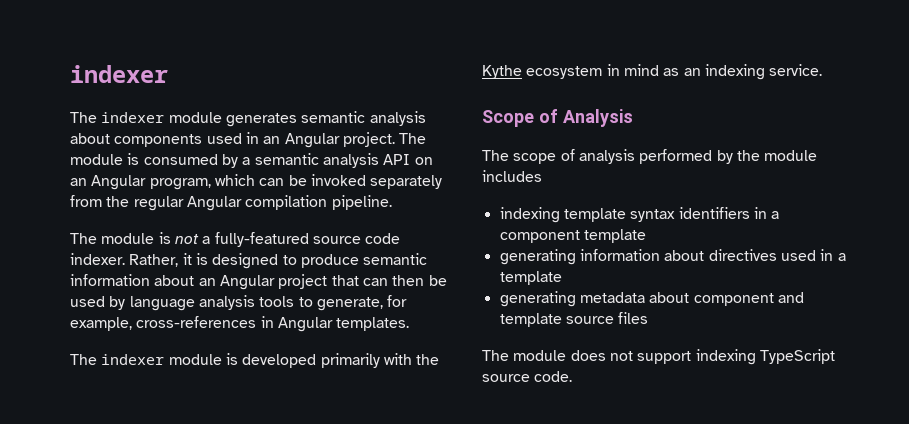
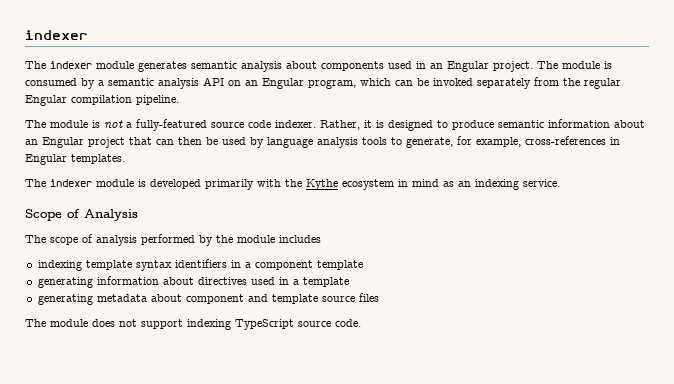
- The indexer module generates semantic analysis about components used in an Angular project.
+ The indexer module generates semantic analysis about components used in an Engular project.
- The module is consumed by a semantic analysis API on an Angular program, which can be invoked separately from the regular Angular compilation pipeline.
+ The module is consumed by a semantic analysis API on an Engular program, which can be invoked separately from the regular Engular compilation pipeline.
- Rather, it is designed to produce semantic information about an Angular project that can then be used by language analysis tools to generate, for example, cross-references in Angular templates.
+ Rather, it is designed to produce semantic information about an Engular project that can then be used by language analysis tools to generate, for example, cross-references in Engular templates.

